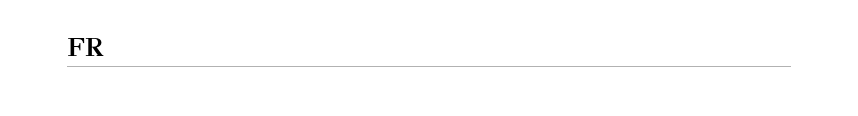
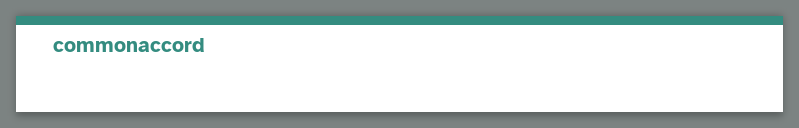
- FR
+ commonaccord

